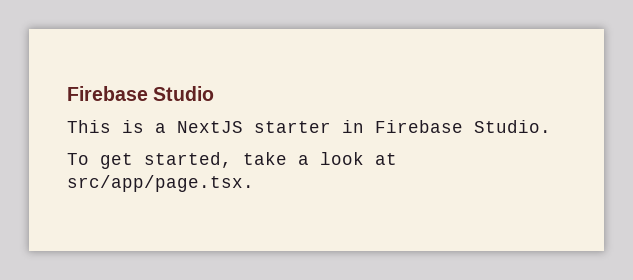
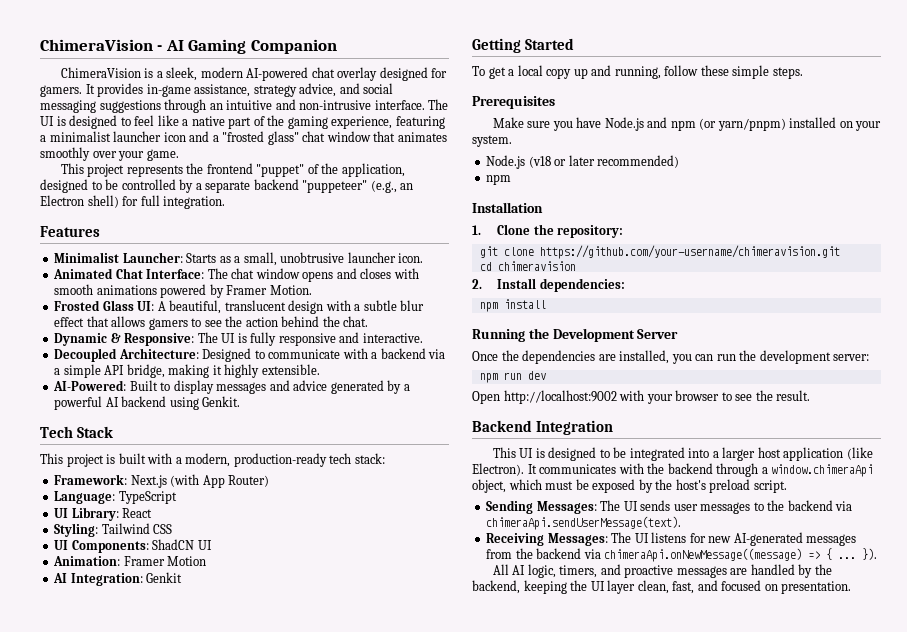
- Firebase Studio
- This is a NextJS starter in Firebase Studio.
- To get started, take a look at src/app/page.tsx.
+ ChimeraVision - AI Gaming Companion
+ ChimeraVision is a sleek, modern AI-powered chat overlay designed for gamers. It provides in-game assistance, strategy advice, and social messaging suggestions through an intuitive and non-intrusive interface. The UI is designed to feel like a native part of the gaming experience, featuring a minimalist launcher icon and a "frosted glass" chat window that animates smoothly over your game.
+ This project represents the frontend "puppet" of the application, designed to be controlled by a separate backend "puppeteer" (e.g., an Electron shell) for full integration.
+ Features
+ Minimalist Launcher: Starts as a small, unobtrusive launcher icon.
+ Animated Chat Interface: The chat window opens and closes with smooth animations powered by Framer Motion.
+ Frosted Glass UI: A beautiful, translucent design with a subtle blur effect that allows gamers to see the action behind the chat.
+ Dynamic & Responsive: The UI is fully responsive and interactive.
+ Decoupled Architecture: Designed to communicate with a backend via a simple API bridge, making it highly extensible.
+ AI-Powered: Built to display messages and advice generated by a powerful AI backend using Genkit.
+ Tech Stack
+ This project is built with a modern, production-ready tech stack:
+ Framework: Next.js (with App Router)
+ Language: TypeScript
+ UI Library: React
+ Styling: Tailwind CSS
+ UI Components: ShadCN UI
+ Animation: Framer Motion
+ AI Integration: Genkit
+ Getting Started
+ To get a local copy up and running, follow these simple steps.
+ Prerequisites
+ Make sure you have Node.js and npm (or yarn/pnpm) installed on your system.
+ Node.js (v18 or later recommended)
+ npm
+ Installation
+ 1. Clone the repository:
+ git clone https://github.com/your-username/chimeravision.git
+ cd chimeravision
+ 2. Install dependencies:
+ npm install
+ Running the Development Server
+ Once the dependencies are installed, you can run the development server:
+ npm run dev
+ Open http://localhost:9002 with your browser to see the result.
+ Backend Integration
+ This UI is designed to be integrated into a larger host application (like Electron). It communicates with the backend through a window.chimeraApi object, which must be exposed by the host's preload script.
+ Sending Messages: The UI sends user messages to the backend via chimeraApi.sendUserMessage(text).
+ Receiving Messages: The UI listens for new AI-generated messages from the backend via chimeraApi.onNewMessage((message) => { ... }).
+ All AI logic, timers, and proactive messages are handled by the backend, keeping the UI layer clean, fast, and focused on presentation.

